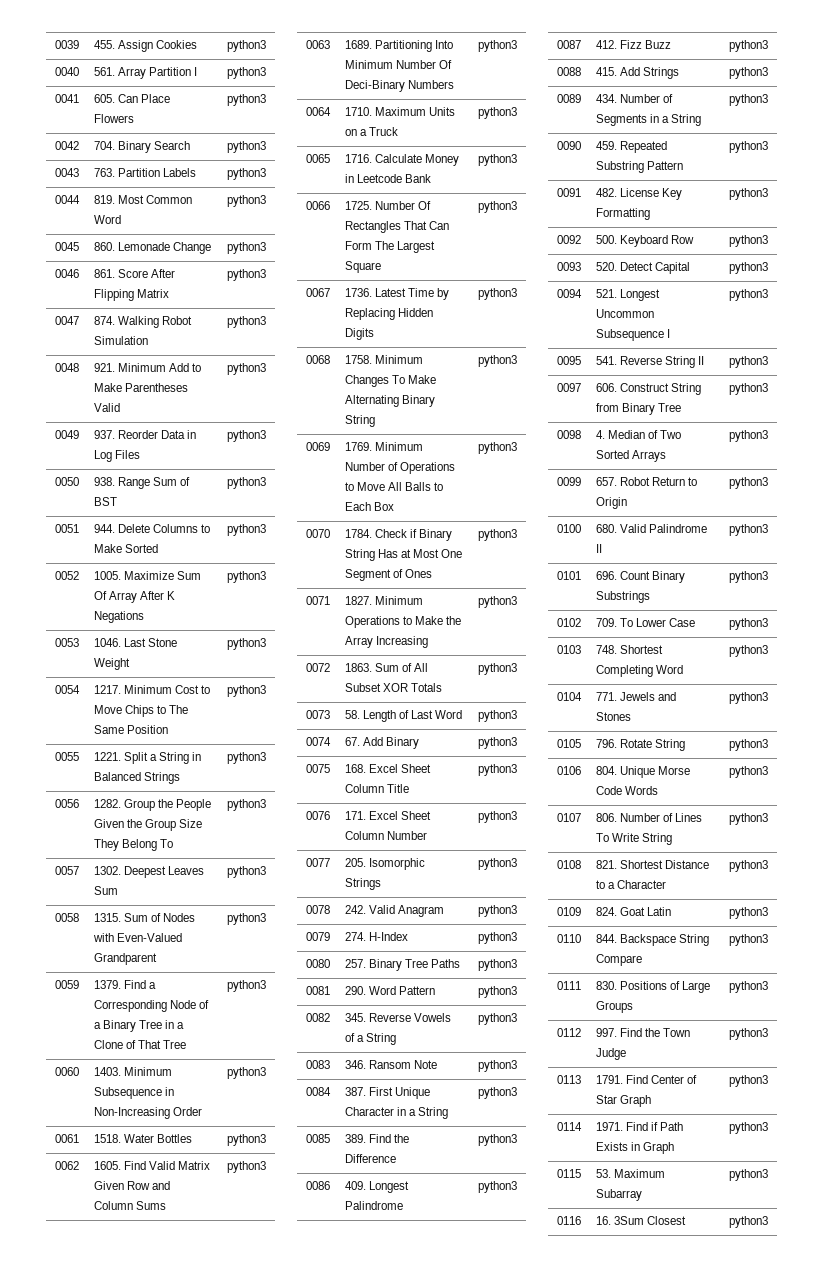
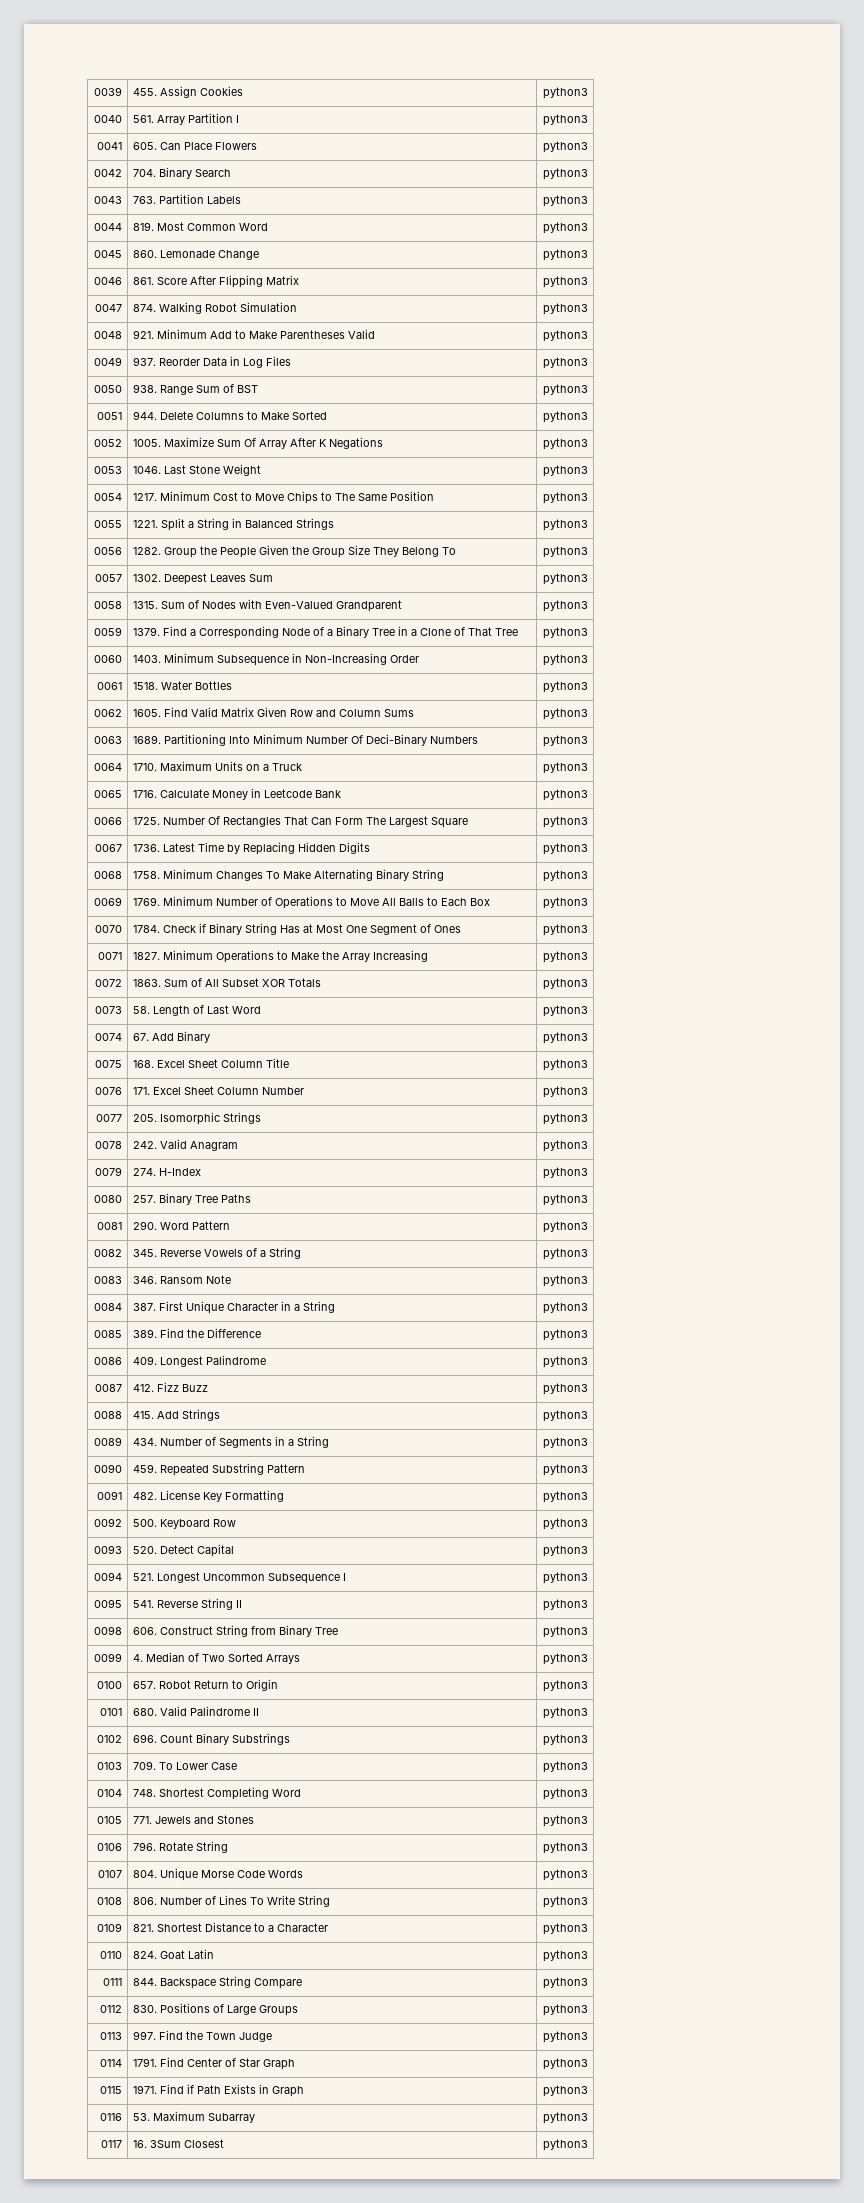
- 0097 | 606. Construct String from Binary Tree | python3
+ 0098 | 606. Construct String from Binary Tree | python3
- 0098 | 4. Median of Two Sorted Arrays | python3
+ 0099 | 4. Median of Two Sorted Arrays | python3
- 0099 | 657. Robot Return to Origin | python3
+ 0100 | 657. Robot Return to Origin | python3
- 0100 | 680. Valid Palindrome II | python3
+ 0101 | 680. Valid Palindrome II | python3
- 0101 | 696. Count Binary Substrings | python3
+ 0102 | 696. Count Binary Substrings | python3
- 0102 | 709. To Lower Case | python3
+ 0103 | 709. To Lower Case | python3
- 0103 | 748. Shortest Completing Word | python3
+ 0104 | 748. Shortest Completing Word | python3
- 0104 | 771. Jewels and Stones | python3
+ 0105 | 771. Jewels and Stones | python3
- 0105 | 796. Rotate String | python3
+ 0106 | 796. Rotate String | python3
- 0106 | 804. Unique Morse Code Words | python3
+ 0107 | 804. Unique Morse Code Words | python3
- 0107 | 806. Number of Lines To Write String | python3
+ 0108 | 806. Number of Lines To Write String | python3
- 0108 | 821. Shortest Distance to a Character | python3
+ 0109 | 821. Shortest Distance to a Character | python3
- 0109 | 824. Goat Latin | python3
+ 0110 | 824. Goat Latin | python3
- 0110 | 844. Backspace String Compare | python3
+ 0111 | 844. Backspace String Compare | python3
- 0111 | 830. Positions of Large Groups | python3
+ 0112 | 830. Positions of Large Groups | python3
- 0112 | 997. Find the Town Judge | python3
+ 0113 | 997. Find the Town Judge | python3
- 0113 | 1791. Find Center of Star Graph | python3
+ 0114 | 1791. Find Center of Star Graph | python3
- 0114 | 1971. Find if Path Exists in Graph | python3
+ 0115 | 1971. Find if Path Exists in Graph | python3
- 0115 | 53. Maximum Subarray | python3
+ 0116 | 53. Maximum Subarray | python3
- 0116 | 16. 3Sum Closest | python3
+ 0117 | 16. 3Sum Closest | python3

